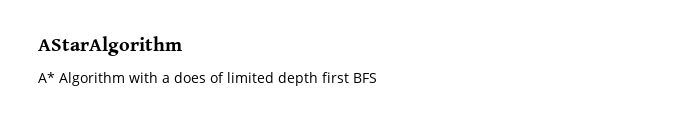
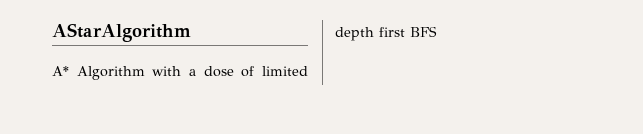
- A* Algorithm with a does of limited depth first BFS
+ A* Algorithm with a dose of limited depth first BFS

